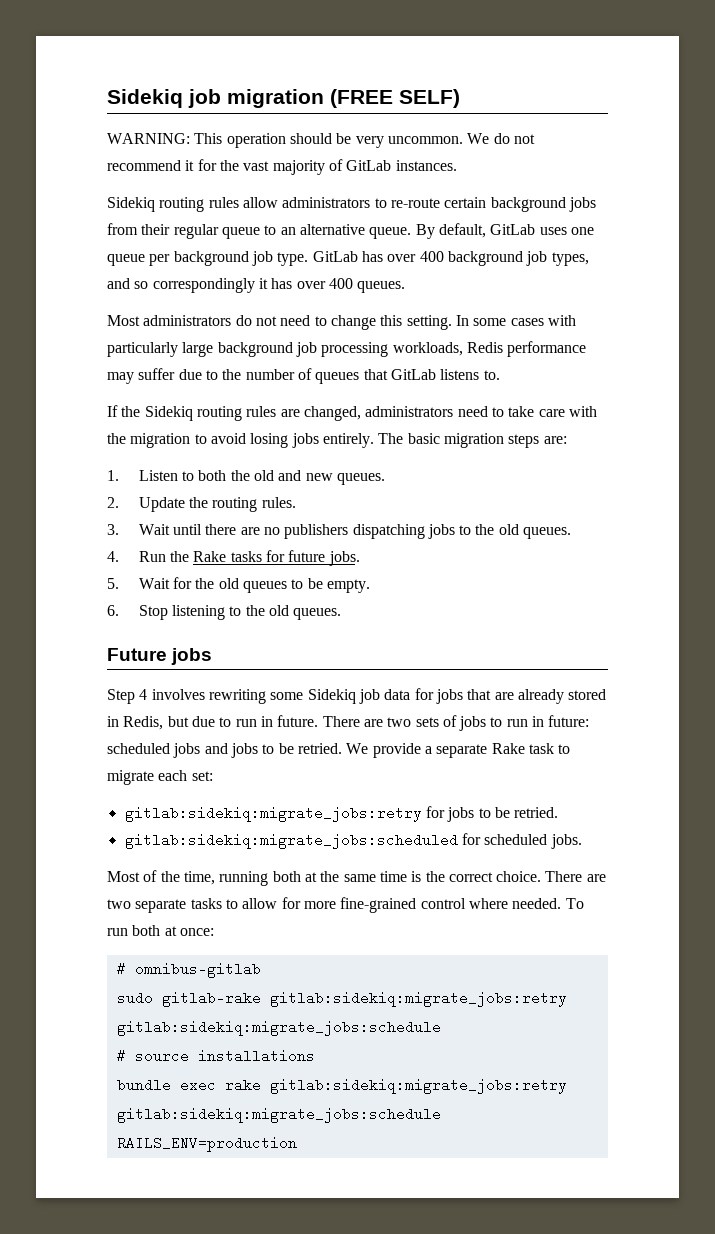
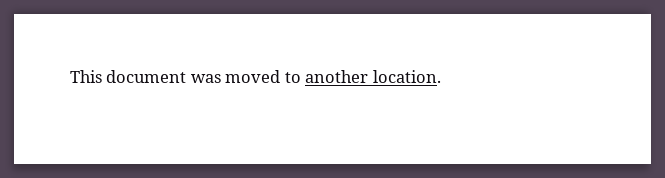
- Sidekiq job migration (FREE SELF)
- WARNING: This operation should be very uncommon. We do not recommend it for the vast majority of GitLab instances.
- Sidekiq routing rules allow administrators to re-route certain background jobs from their regular queue to an alternative queue. By default, GitLab uses one queue per background job type. GitLab has over 400 background job types, and so correspondingly it has over 400 queues.
- Most administrators do not need to change this setting. In some cases with particularly large background job processing workloads, Redis performance may suffer due to the number of queues that GitLab listens to.
- If the Sidekiq routing rules are changed, administrators need to take care with the migration to avoid losing jobs entirely. The basic migration steps are:
- 1. Listen to both the old and new queues.
- 2. Update the routing rules.
- 3. Wait until there are no publishers dispatching jobs to the old queues.
- 4. Run the Rake tasks for future jobs.
- 5. Wait for the old queues to be empty.
- 6. Stop listening to the old queues.
- Future jobs
- Step 4 involves rewriting some Sidekiq job data for jobs that are already stored in Redis, but due to run in future. There are two sets of jobs to run in future: scheduled jobs and jobs to be retried. We provide a separate Rake task to migrate each set:
- gitlab:sidekiq:migrate_jobs:retry for jobs to be retried.
- gitlab:sidekiq:migrate_jobs:scheduled for scheduled jobs.
- Most of the time, running both at the same time is the correct choice. There are two separate tasks to allow for more fine-grained control where needed. To run both at once:
- # omnibus-gitlab
- sudo gitlab-rake gitlab:sidekiq:migrate_jobs:retry gitlab:sidekiq:migrate_jobs:schedule
- # source installations
- bundle exec rake gitlab:sidekiq:migrate_jobs:retry gitlab:sidekiq:migrate_jobs:schedule RAILS_ENV=production
+ This document was moved to another location.

